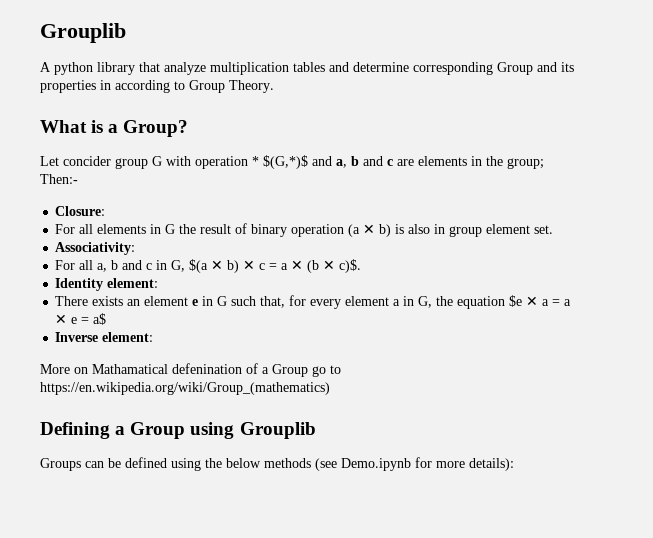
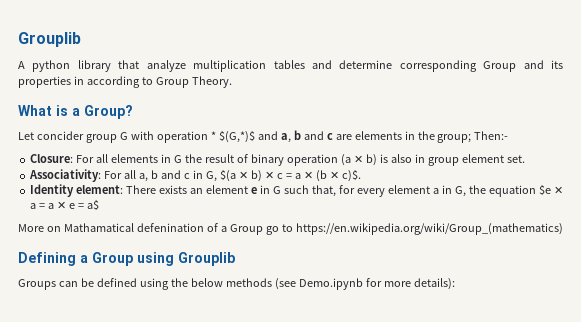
- Closure:
- For all elements in G the result of binary operation (a ✕ b) is also in group element set.
+ Closure: For all elements in G the result of binary operation (a ✕ b) is also in group element set.
- Associativity:
- For all a, b and c in G, $(a ✕ b) ✕ c = a ✕ (b ✕ c)$.
+ Associativity: For all a, b and c in G, $(a ✕ b) ✕ c = a ✕ (b ✕ c)$.
- Identity element:
- There exists an element e in G such that, for every element a in G, the equation $e ✕ a = a ✕ e = a$
+ Identity element: There exists an element e in G such that, for every element a in G, the equation $e ✕ a = a ✕ e = a$
- Inverse element:

